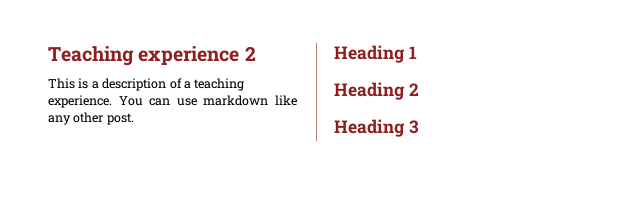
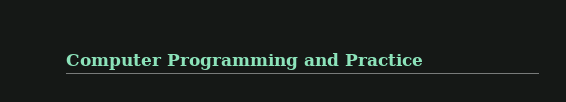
- Teaching experience 2
- This is a description of a teaching experience. You can use markdown like any other post.
- Heading 1
- Heading 2
- Heading 3
+ Computer Programming and Practice

